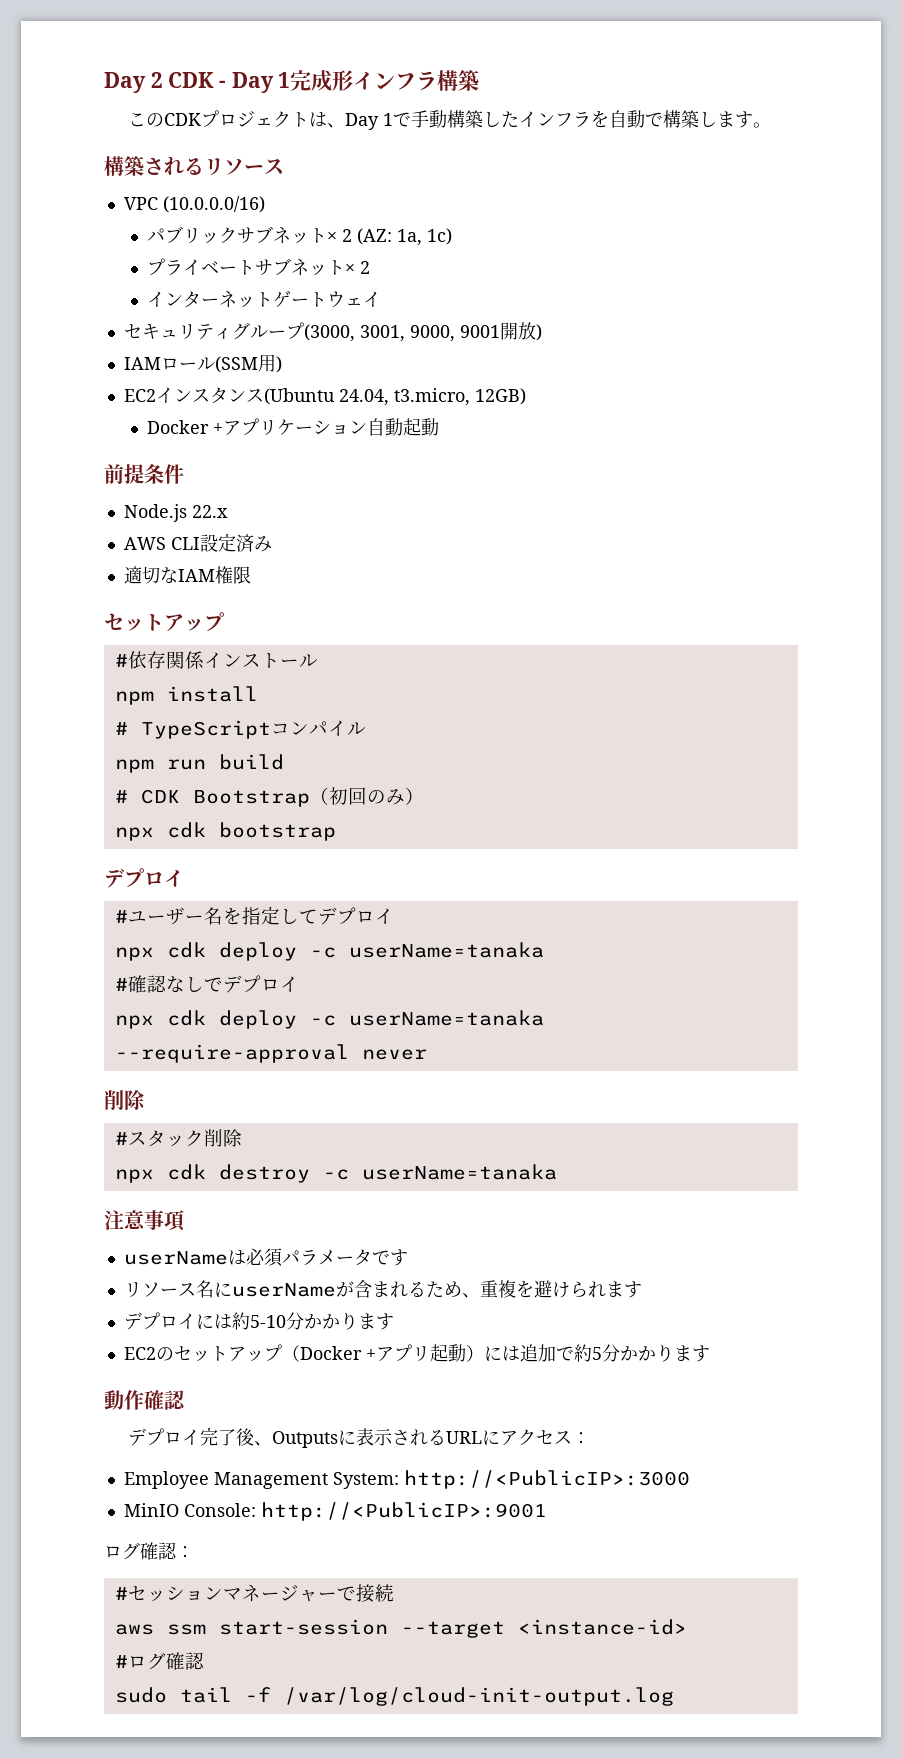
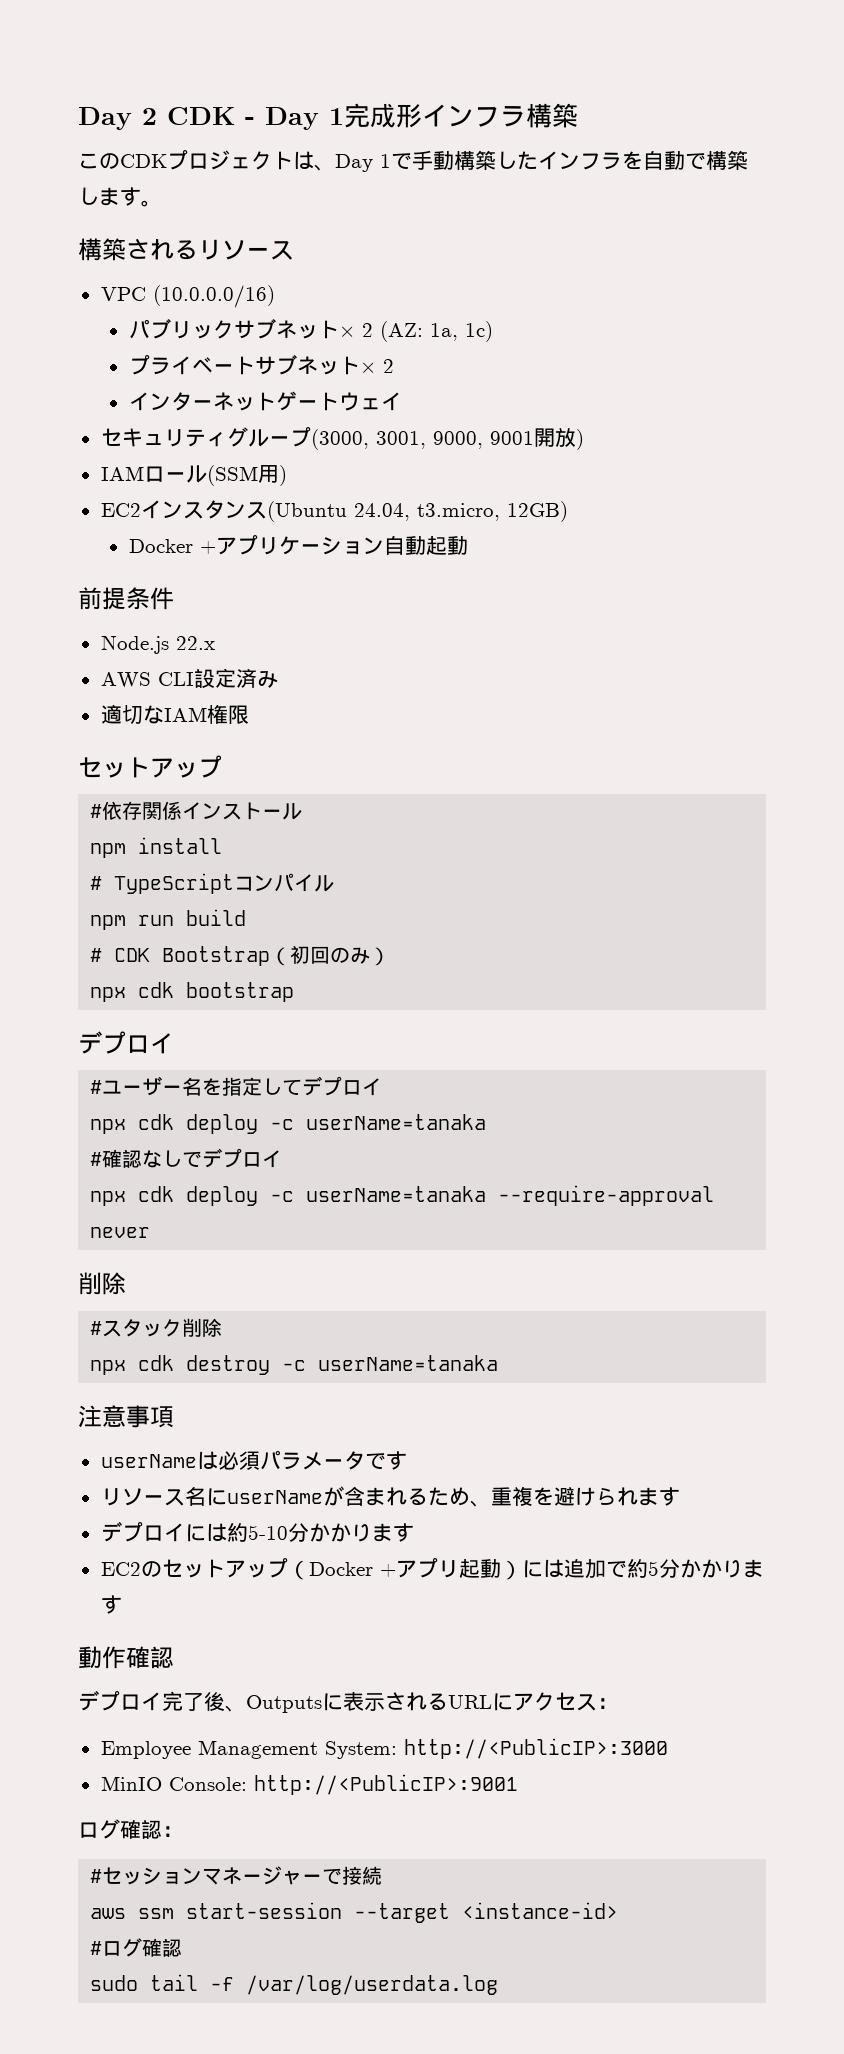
- sudo tail -f /var/log/cloud-init-output.log
+ sudo tail -f /var/log/userdata.log

